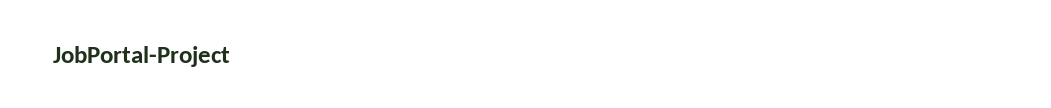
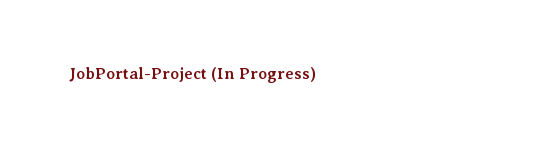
- JobPortal-Project
+ JobPortal-Project (In Progress)

